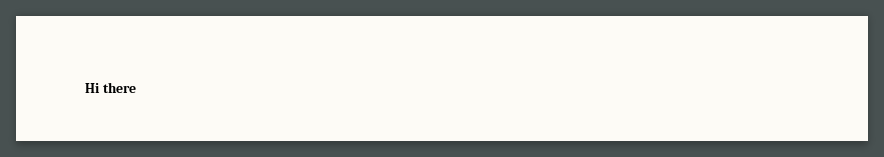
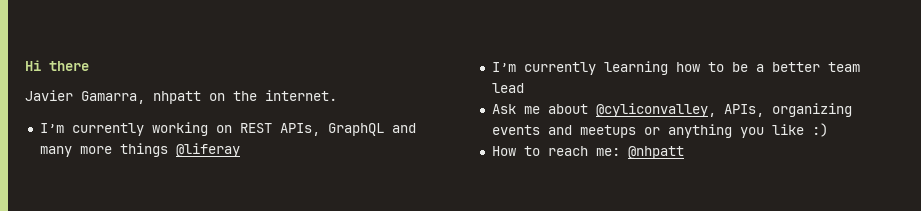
+ Javier Gamarra, nhpatt on the internet.
+ I’m currently working on REST APIs, GraphQL and many more things @liferay
+ I’m currently learning how to be a better team lead
+ Ask me about @cyliconvalley, APIs, organizing events and meetups or anything you like :)
+ How to reach me: @nhpatt

